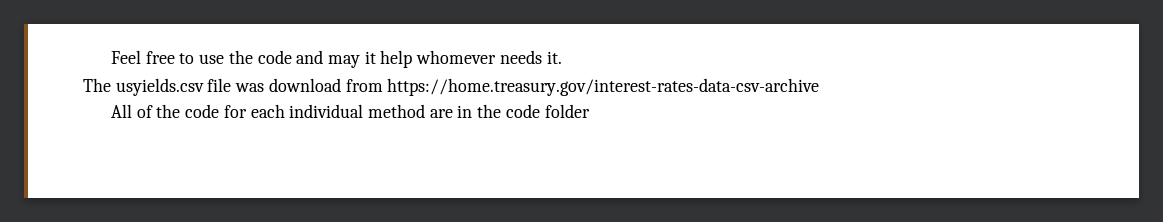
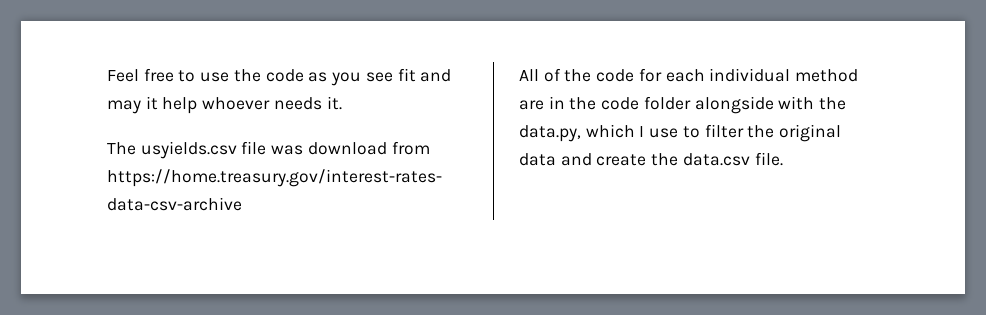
- Feel free to use the code and may it help whomever needs it.
+ Feel free to use the code as you see fit and may it help whoever needs it.
- All of the code for each individual method are in the code folder
+ All of the code for each individual method are in the code folder alongside with the data.py, which I use to filter the original data and create the data.csv file.

